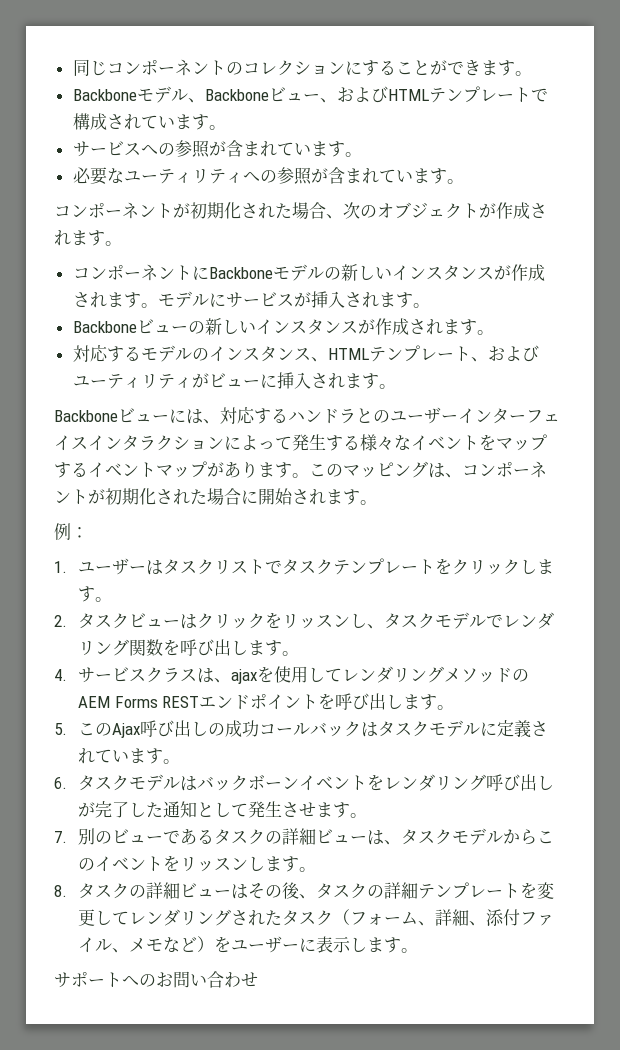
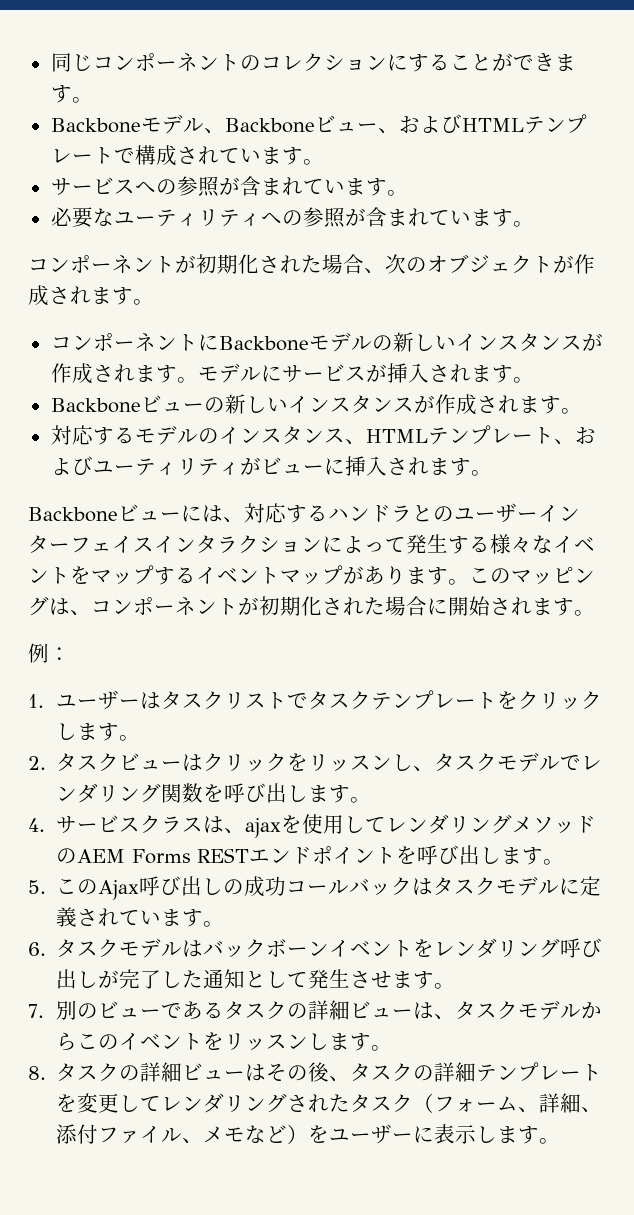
- サポートへのお問い合わせ

